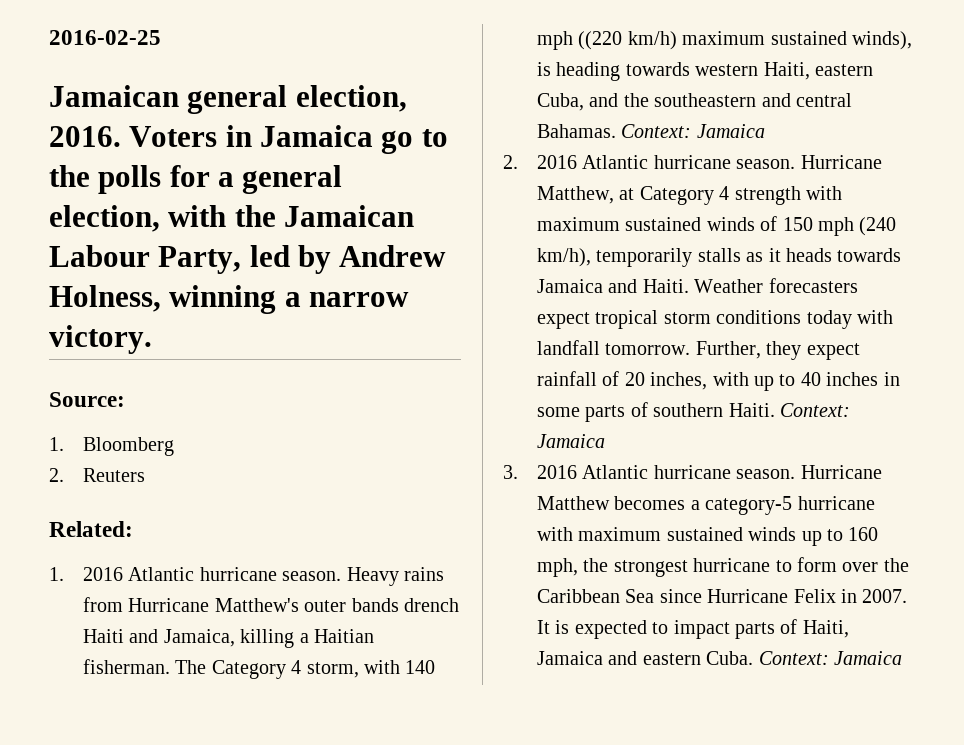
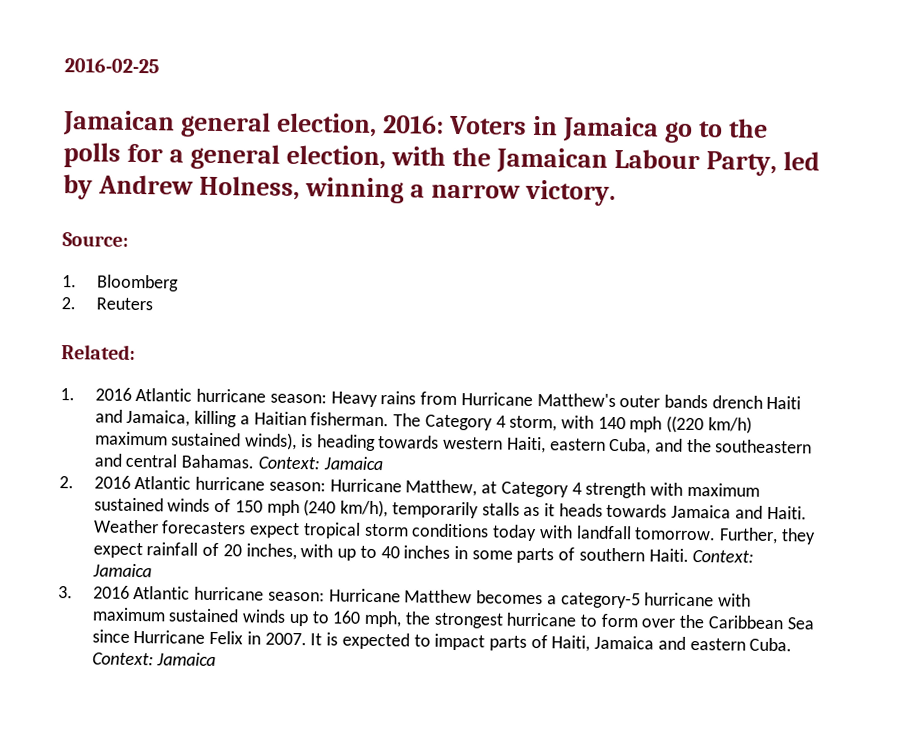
- Jamaican general election, 2016. Voters in Jamaica go to the polls for a general election, with the Jamaican Labour Party, led by Andrew Holness, winning a narrow victory.
+ Jamaican general election, 2016: Voters in Jamaica go to the polls for a general election, with the Jamaican Labour Party, led by Andrew Holness, winning a narrow victory.
- 1. 2016 Atlantic hurricane season. Heavy rains from Hurricane Matthew's outer bands drench Haiti and Jamaica, killing a Haitian fisherman.
+ 1. 2016 Atlantic hurricane season: Heavy rains from Hurricane Matthew's outer bands drench Haiti and Jamaica, killing a Haitian fisherman.
- 2. 2016 Atlantic hurricane season. Hurricane Matthew, at Category 4 strength with maximum sustained winds of 150 mph (240 km/h), temporarily stalls as it heads towards Jamaica and Haiti.
+ 2. 2016 Atlantic hurricane season: Hurricane Matthew, at Category 4 strength with maximum sustained winds of 150 mph (240 km/h), temporarily stalls as it heads towards Jamaica and Haiti.
- 3. 2016 Atlantic hurricane season. Hurricane Matthew becomes a category-5 hurricane with maximum sustained winds up to 160 mph, the strongest hurricane to form over the Caribbean Sea since Hurricane Felix in 2007.
+ 3. 2016 Atlantic hurricane season: Hurricane Matthew becomes a category-5 hurricane with maximum sustained winds up to 160 mph, the strongest hurricane to form over the Caribbean Sea since Hurricane Felix in 2007.

